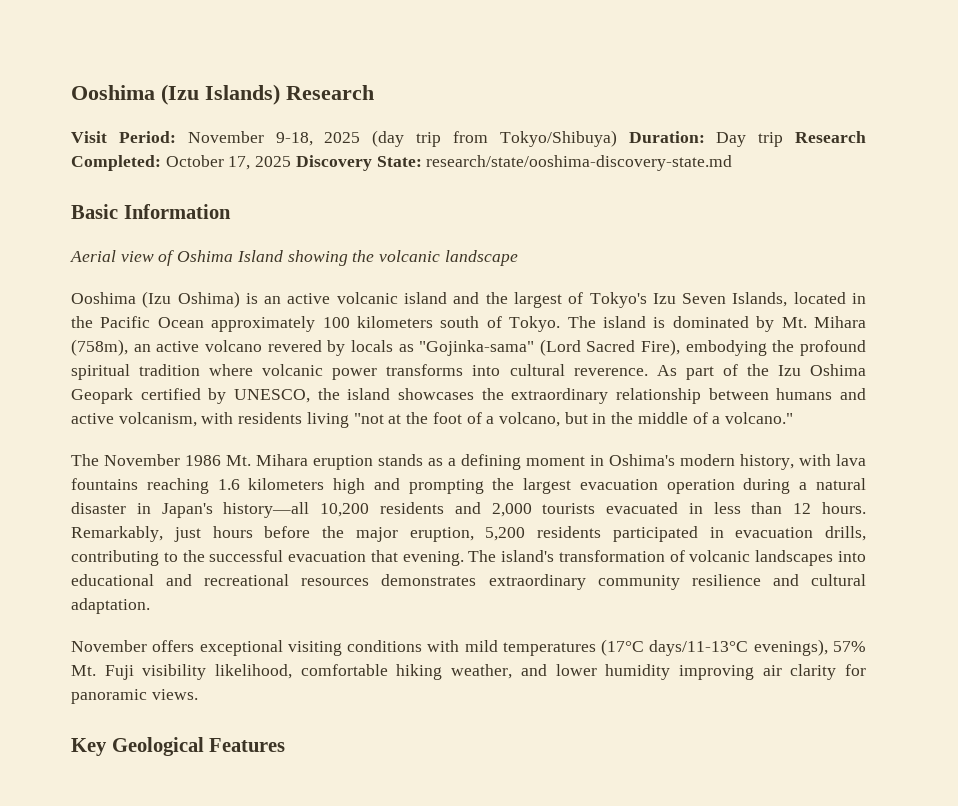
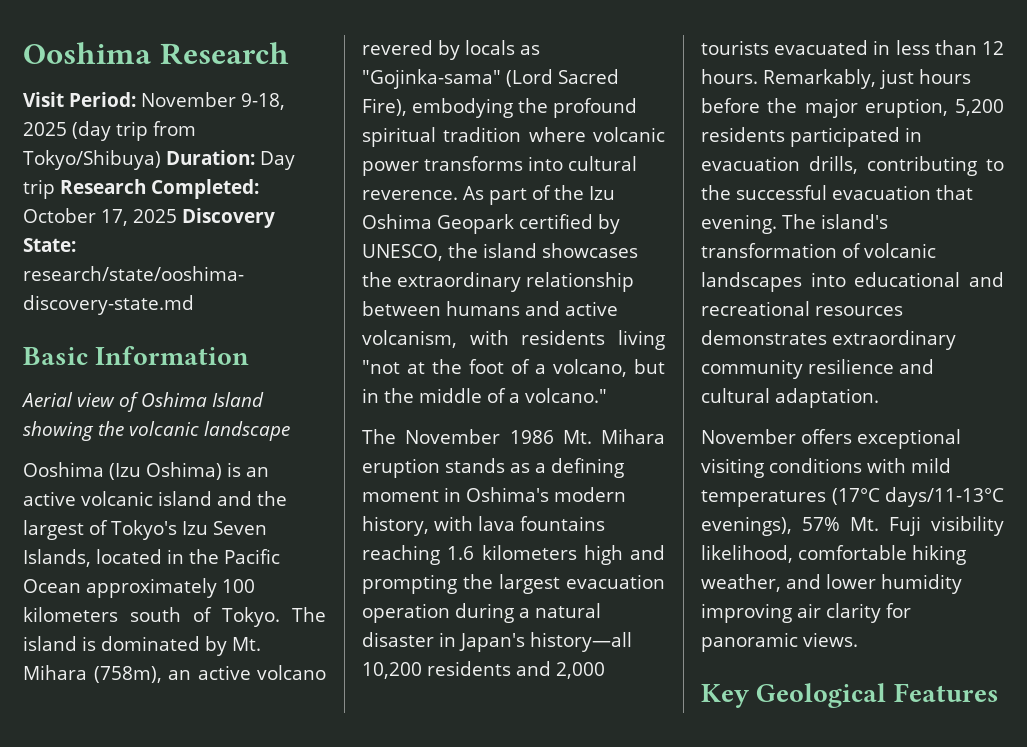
- Ooshima (Izu Islands) Research
+ Ooshima Research

